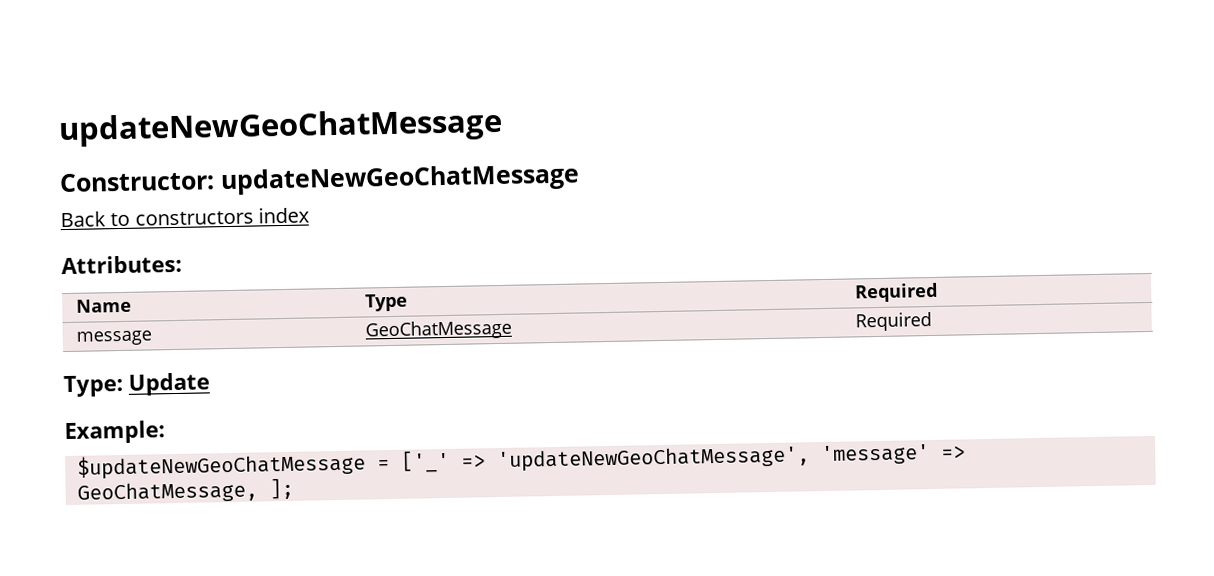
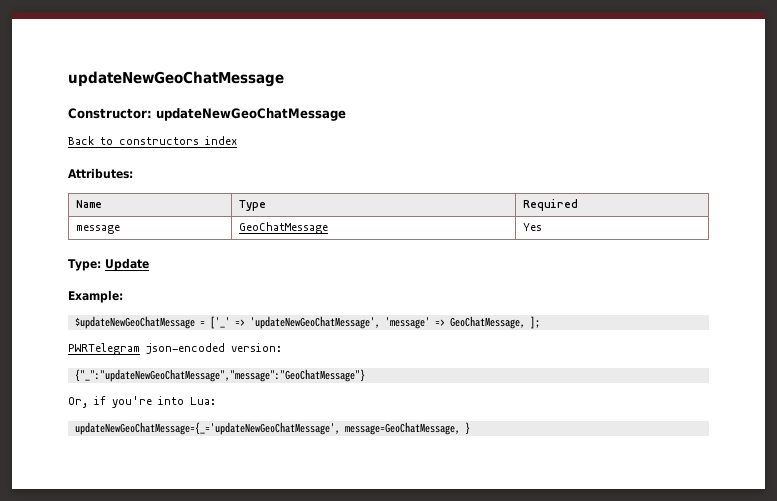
- message | GeoChatMessage | Required
+ message | GeoChatMessage | Yes
+ PWRTelegram json-encoded version:
+ {"_":"updateNewGeoChatMessage","message":"GeoChatMessage"}
+ Or, if you're into Lua:
+ updateNewGeoChatMessage={_='updateNewGeoChatMessage', message=GeoChatMessage, }

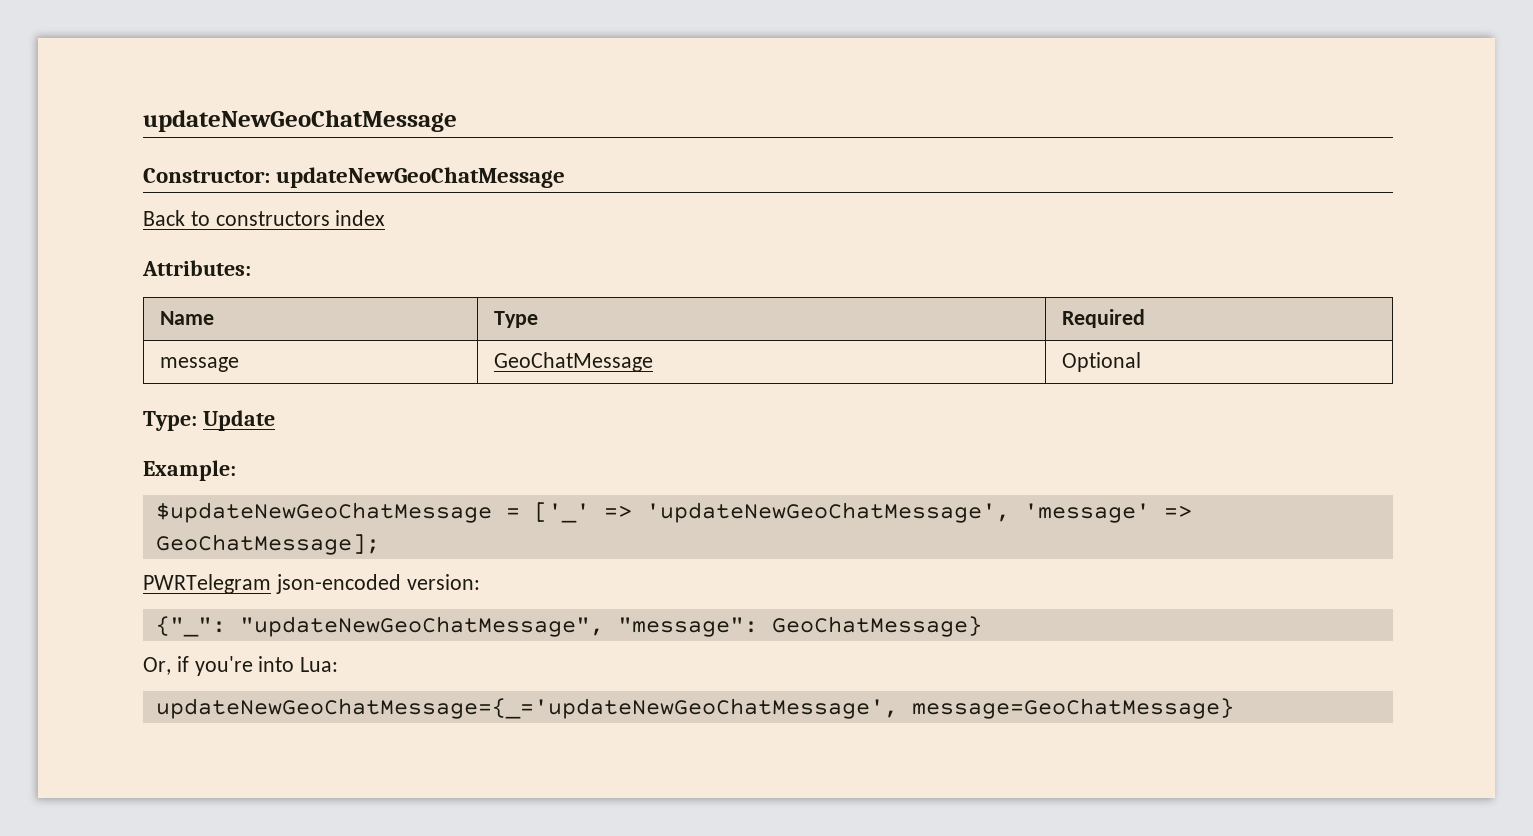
- message | GeoChatMessage | Yes
+ message | GeoChatMessage | Optional
- $updateNewGeoChatMessage = ['_' => 'updateNewGeoChatMessage', 'message' => GeoChatMessage, ];
+ $updateNewGeoChatMessage = ['_' => 'updateNewGeoChatMessage', 'message' => GeoChatMessage];
- {"_":"updateNewGeoChatMessage","message":"GeoChatMessage"}
+ {"_": "updateNewGeoChatMessage", "message": GeoChatMessage}
- updateNewGeoChatMessage={_='updateNewGeoChatMessage', message=GeoChatMessage, }
+ updateNewGeoChatMessage={_='updateNewGeoChatMessage', message=GeoChatMessage}

